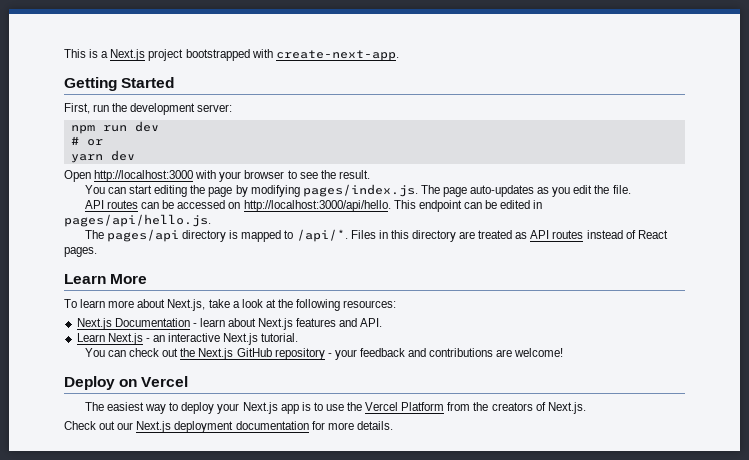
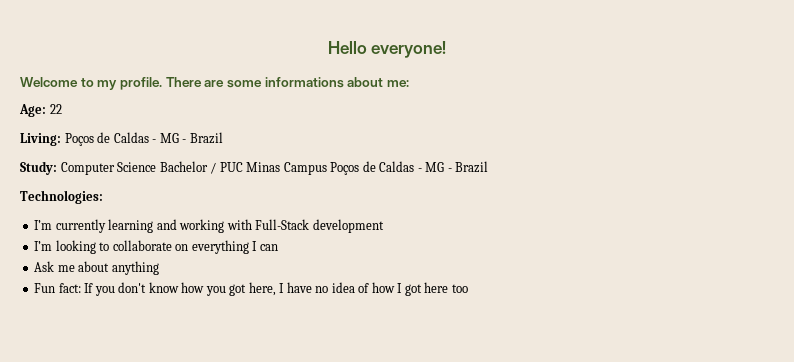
- This is a Next.js project bootstrapped with create-next-app.
- Getting Started
- First, run the development server:
- npm run dev
- # or
- yarn dev
- Open http://localhost:3000 with your browser to see the result.
- You can start editing the page by modifying pages/index.js. The page auto-updates as you edit the file.
- API routes can be accessed on http://localhost:3000/api/hello. This endpoint can be edited in pages/api/hello.js.
- The pages/api directory is mapped to /api/*. Files in this directory are treated as API routes instead of React pages.
- Learn More
- To learn more about Next.js, take a look at the following resources:
- Next.js Documentation - learn about Next.js features and API.
- Learn Next.js - an interactive Next.js tutorial.
- You can check out the Next.js GitHub repository - your feedback and contributions are welcome!
- Deploy on Vercel
- The easiest way to deploy your Next.js app is to use the Vercel Platform from the creators of Next.js.
- Check out our Next.js deployment documentation for more details.
+ Hello everyone!
+ Welcome to my profile. There are some informations about me:
+ Age: 22
+ Living: Poços de Caldas - MG - Brazil
+ Study: Computer Science Bachelor / PUC Minas Campus Poços de Caldas - MG - Brazil
+ Technologies:
+ I’m currently learning and working with Full-Stack development
+ I’m looking to collaborate on everything I can
+ Ask me about anything
+ Fun fact: If you don't know how you got here, I have no idea of how I got here too

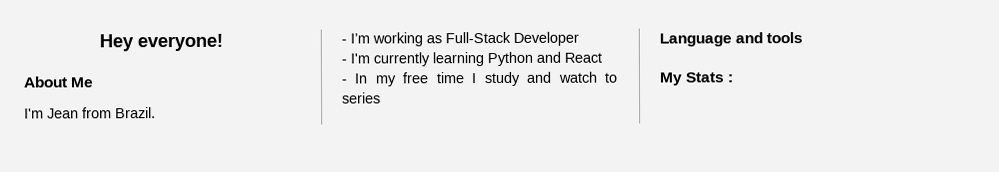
- Hello everyone!
+ Hey everyone!
- Welcome to my profile. There are some informations about me:
- Age: 22
- Living: Poços de Caldas - MG - Brazil
- Study: Computer Science Bachelor / PUC Minas Campus Poços de Caldas - MG - Brazil
- Technologies:
- I’m currently learning and working with Full-Stack development
- I’m looking to collaborate on everything I can
- Ask me about anything
- Fun fact: If you don't know how you got here, I have no idea of how I got here too
+ About Me
+ I'm Jean from Brazil.
+ - I’m working as Full-Stack Developer
+ - I'm currently learning Python and React
+ - In my free time I study and watch to series
+ Language and tools
+ My Stats :

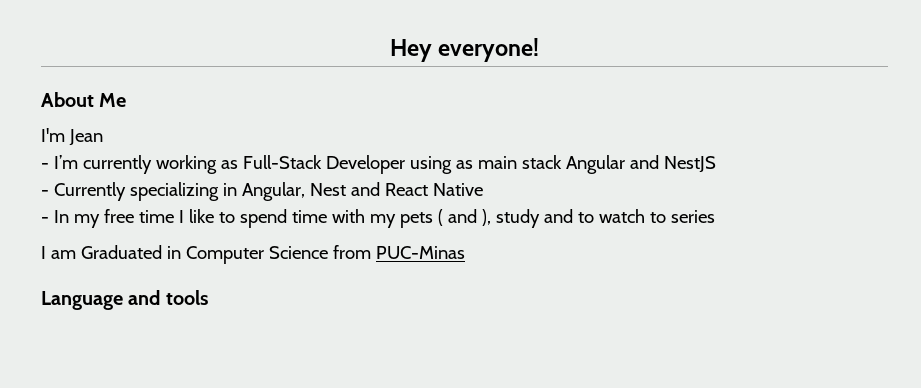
- I'm Jean from Brazil.
- - I’m working as Full-Stack Developer
- - I'm currently learning Python and React
+ I'm Jean
+ - I’m currently working as Full-Stack Developer using as main stack Angular and NestJS
+ - Currently specializing in Angular, Nest and React Native
- - In my free time I study and watch to series
+ - In my free time I like to spend time with my pets ( and ), study and to watch to series
+ I am Graduated in Computer Science from PUC-Minas
- My Stats :

